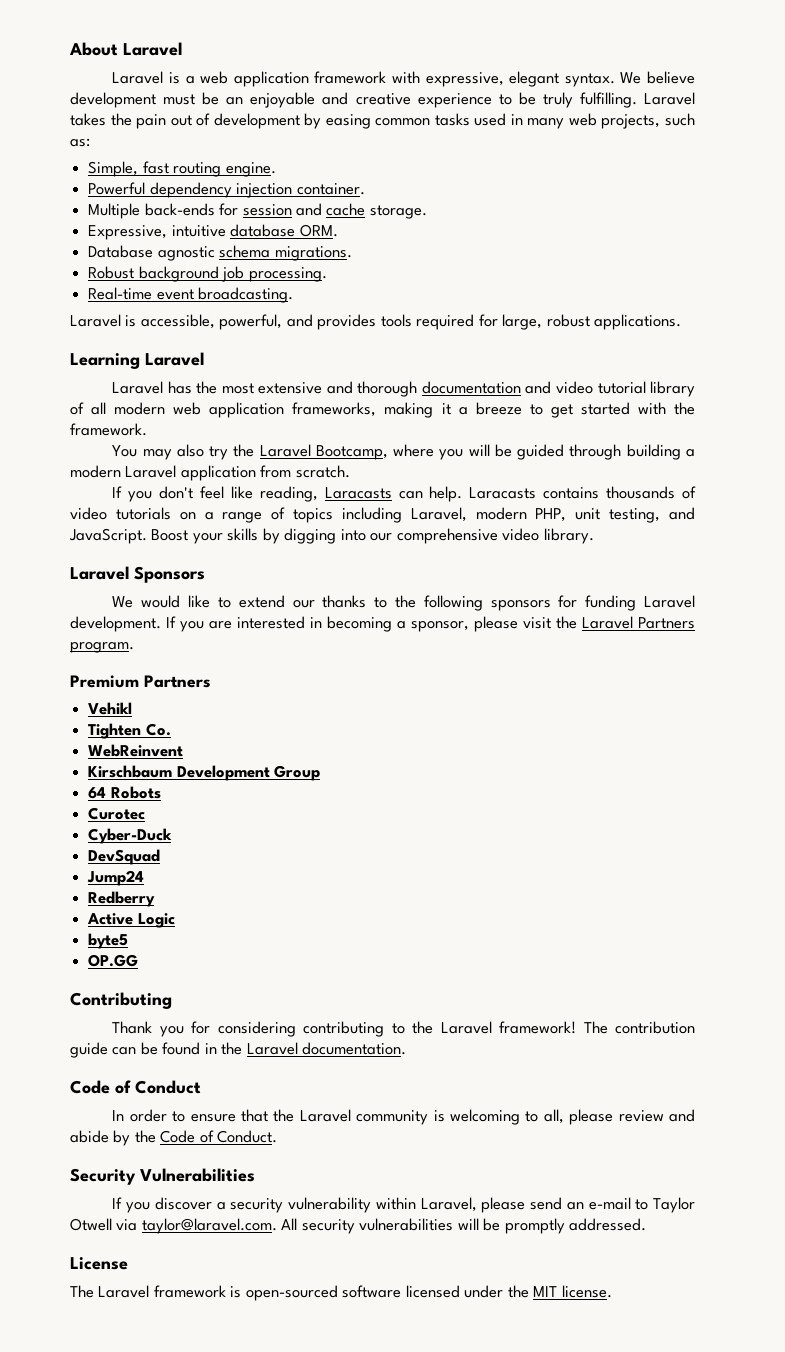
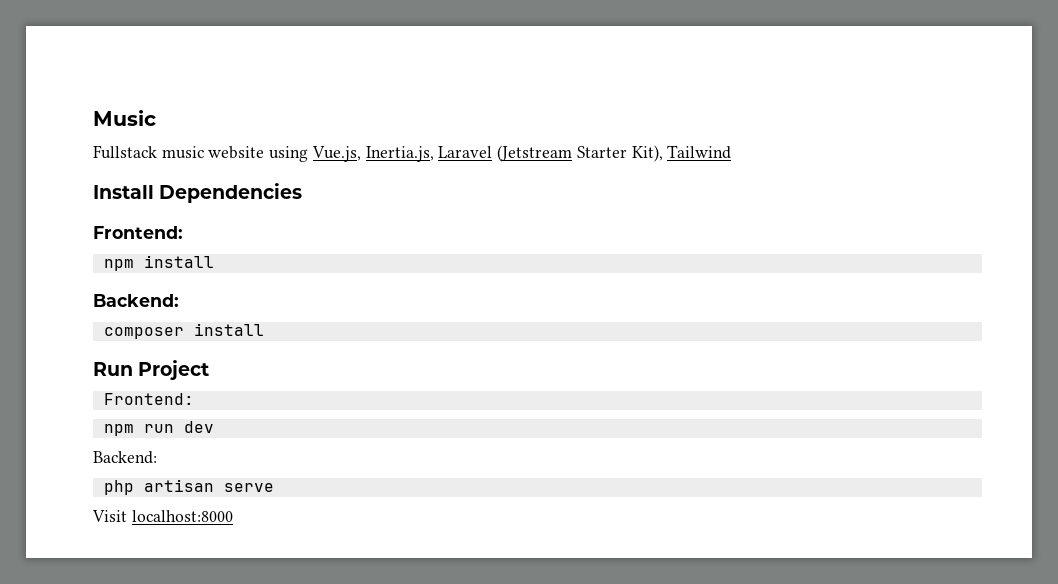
- About Laravel
- Laravel is a web application framework with expressive, elegant syntax. We believe development must be an enjoyable and creative experience to be truly fulfilling. Laravel takes the pain out of development by easing common tasks used in many web projects, such as:
- Simple, fast routing engine.
- Powerful dependency injection container.
- Multiple back-ends for session and cache storage.
- Expressive, intuitive database ORM.
- Database agnostic schema migrations.
- Robust background job processing.
- Real-time event broadcasting.
- Laravel is accessible, powerful, and provides tools required for large, robust applications.
- Learning Laravel
- Laravel has the most extensive and thorough documentation and video tutorial library of all modern web application frameworks, making it a breeze to get started with the framework.
- You may also try the Laravel Bootcamp, where you will be guided through building a modern Laravel application from scratch.
- If you don't feel like reading, Laracasts can help. Laracasts contains thousands of video tutorials on a range of topics including Laravel, modern PHP, unit testing, and JavaScript. Boost your skills by digging into our comprehensive video library.
- Laravel Sponsors
- We would like to extend our thanks to the following sponsors for funding Laravel development. If you are interested in becoming a sponsor, please visit the Laravel Partners program.
- Premium Partners
- Vehikl
- Tighten Co.
- WebReinvent
- Kirschbaum Development Group
- 64 Robots
- Curotec
- Cyber-Duck
- DevSquad
- Jump24
- Redberry
- Active Logic
- byte5
- OP.GG
- Contributing
- Thank you for considering contributing to the Laravel framework! The contribution guide can be found in the Laravel documentation.
- Code of Conduct
- In order to ensure that the Laravel community is welcoming to all, please review and abide by the Code of Conduct.
- Security Vulnerabilities
- If you discover a security vulnerability within Laravel, please send an e-mail to Taylor Otwell via taylor@laravel.com. All security vulnerabilities will be promptly addressed.
- License
- The Laravel framework is open-sourced software licensed under the MIT license.
+ Music
+ Fullstack music website using Vue.js, Inertia.js, Laravel (Jetstream Starter Kit), Tailwind
+ Install Dependencies
+ Frontend:
+ npm install
+ Backend:
+ composer install
+ Run Project
+ Frontend:
+ npm run dev
+ Backend:
+ php artisan serve
+ Visit localhost:8000

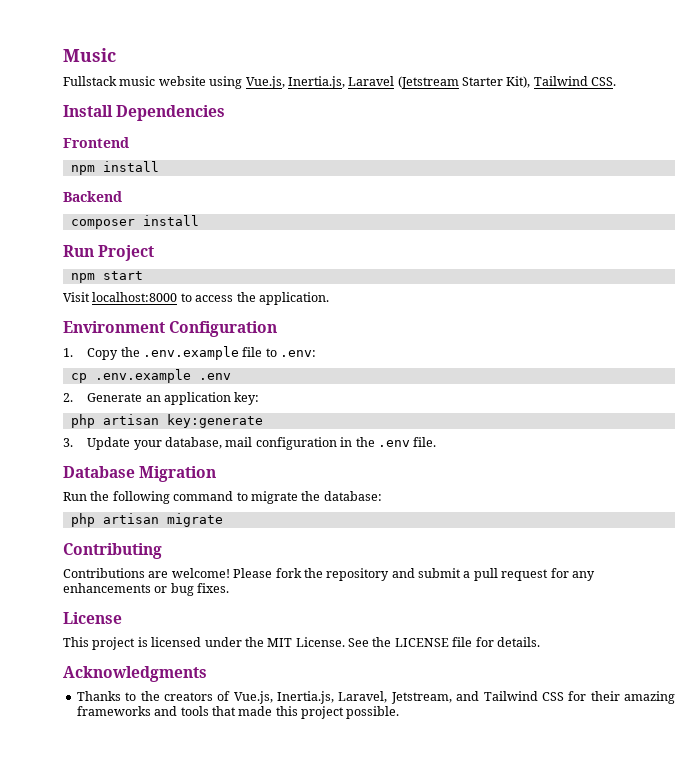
- Fullstack music website using Vue.js, Inertia.js, Laravel (Jetstream Starter Kit), Tailwind
+ Fullstack music website using Vue.js, Inertia.js, Laravel (Jetstream Starter Kit), Tailwind CSS.
  Install Dependencies
- Frontend:
+ Frontend
  npm install
- Backend:
+ Backend
  Run Project
- Frontend:
- npm run dev
- Backend:
- php artisan serve
- Visit localhost:8000
+ npm start
+ Visit localhost:8000 to access the application.
+ Environment Configuration
+ 1. Copy the .env.example file to .env:
+ cp .env.example .env
+ 2. Generate an application key:
+ php artisan key:generate
+ 3. Update your database, mail configuration in the .env file.
+ Database Migration
+ Run the following command to migrate the database:
+ php artisan migrate
+ Contributing
+ Contributions are welcome! Please fork the repository and submit a pull request for any enhancements or bug fixes.
+ License
+ This project is licensed under the MIT License. See the LICENSE file for details.
+ Acknowledgments
+ Thanks to the creators of Vue.js, Inertia.js, Laravel, Jetstream, and Tailwind CSS for their amazing frameworks and tools that made this project possible.

